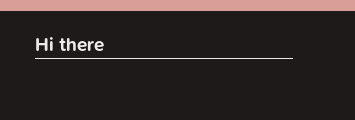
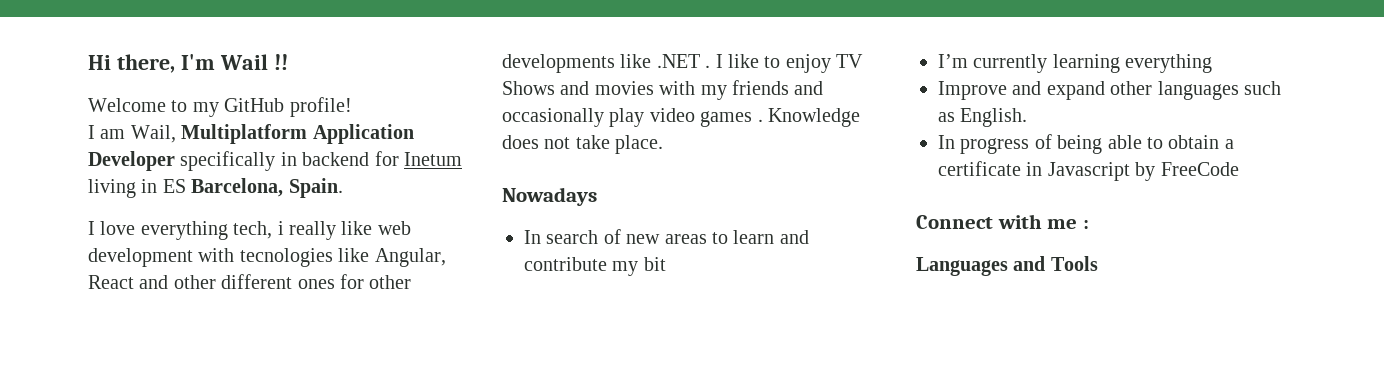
- Hi there
+ Hi there, I'm Wail !!
+ Welcome to my GitHub profile!
+ I am Wail, Multiplatform Application Developer specifically in backend for Inetum living in ES Barcelona, Spain.
+ I love everything tech, i really like web development with tecnologies like Angular, React and other different ones for other developments like .NET . I like to enjoy TV Shows and movies with my friends and occasionally play video games . Knowledge does not take place.
+ Nowadays
+ In search of new areas to learn and contribute my bit
+ I’m currently learning everything
+ Improve and expand other languages such as English.
+ In progress of being able to obtain a certificate in Javascript by FreeCode
+ Connect with me :
+ Languages and Tools

